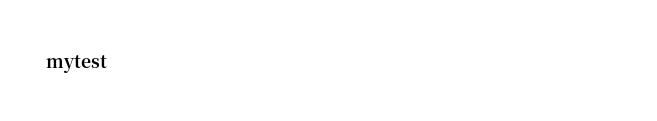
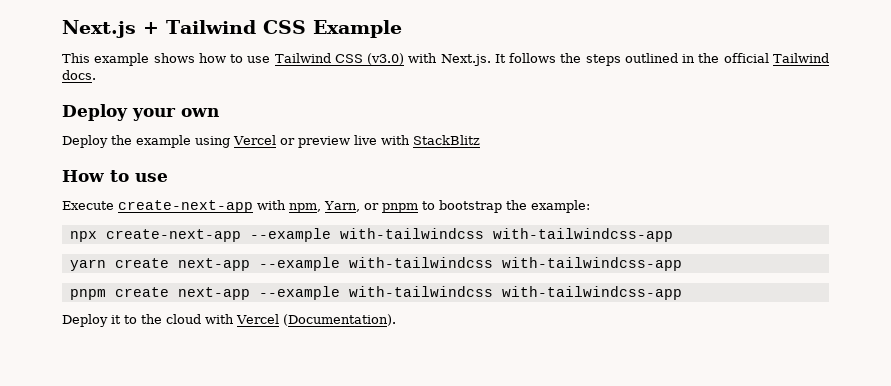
- mytest
+ Next.js + Tailwind CSS Example
+ This example shows how to use Tailwind CSS (v3.0) with Next.js. It follows the steps outlined in the official Tailwind docs.
+ Deploy your own
+ Deploy the example using Vercel or preview live with StackBlitz
+ How to use
+ Execute create-next-app with npm, Yarn, or pnpm to bootstrap the example:
+ npx create-next-app --example with-tailwindcss with-tailwindcss-app
+ yarn create next-app --example with-tailwindcss with-tailwindcss-app
+ pnpm create next-app --example with-tailwindcss with-tailwindcss-app
+ Deploy it to the cloud with Vercel (Documentation).

